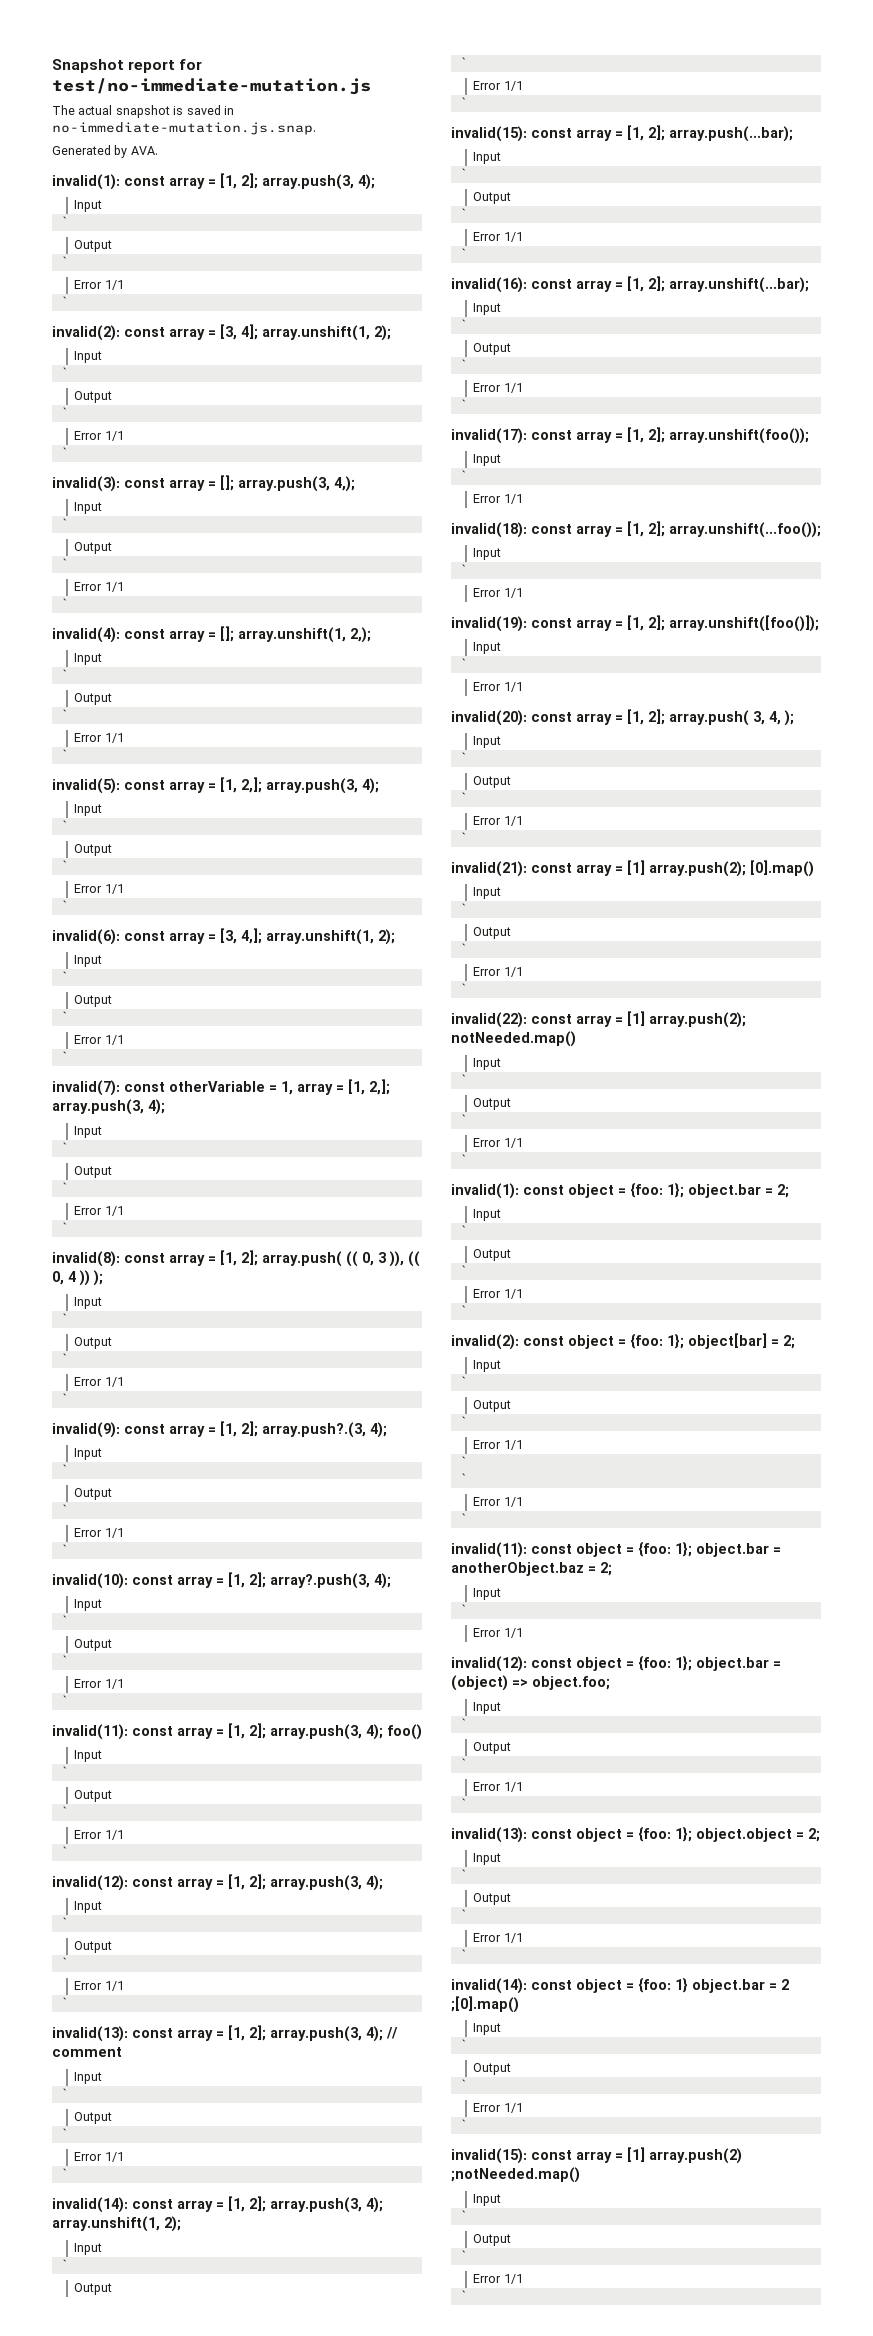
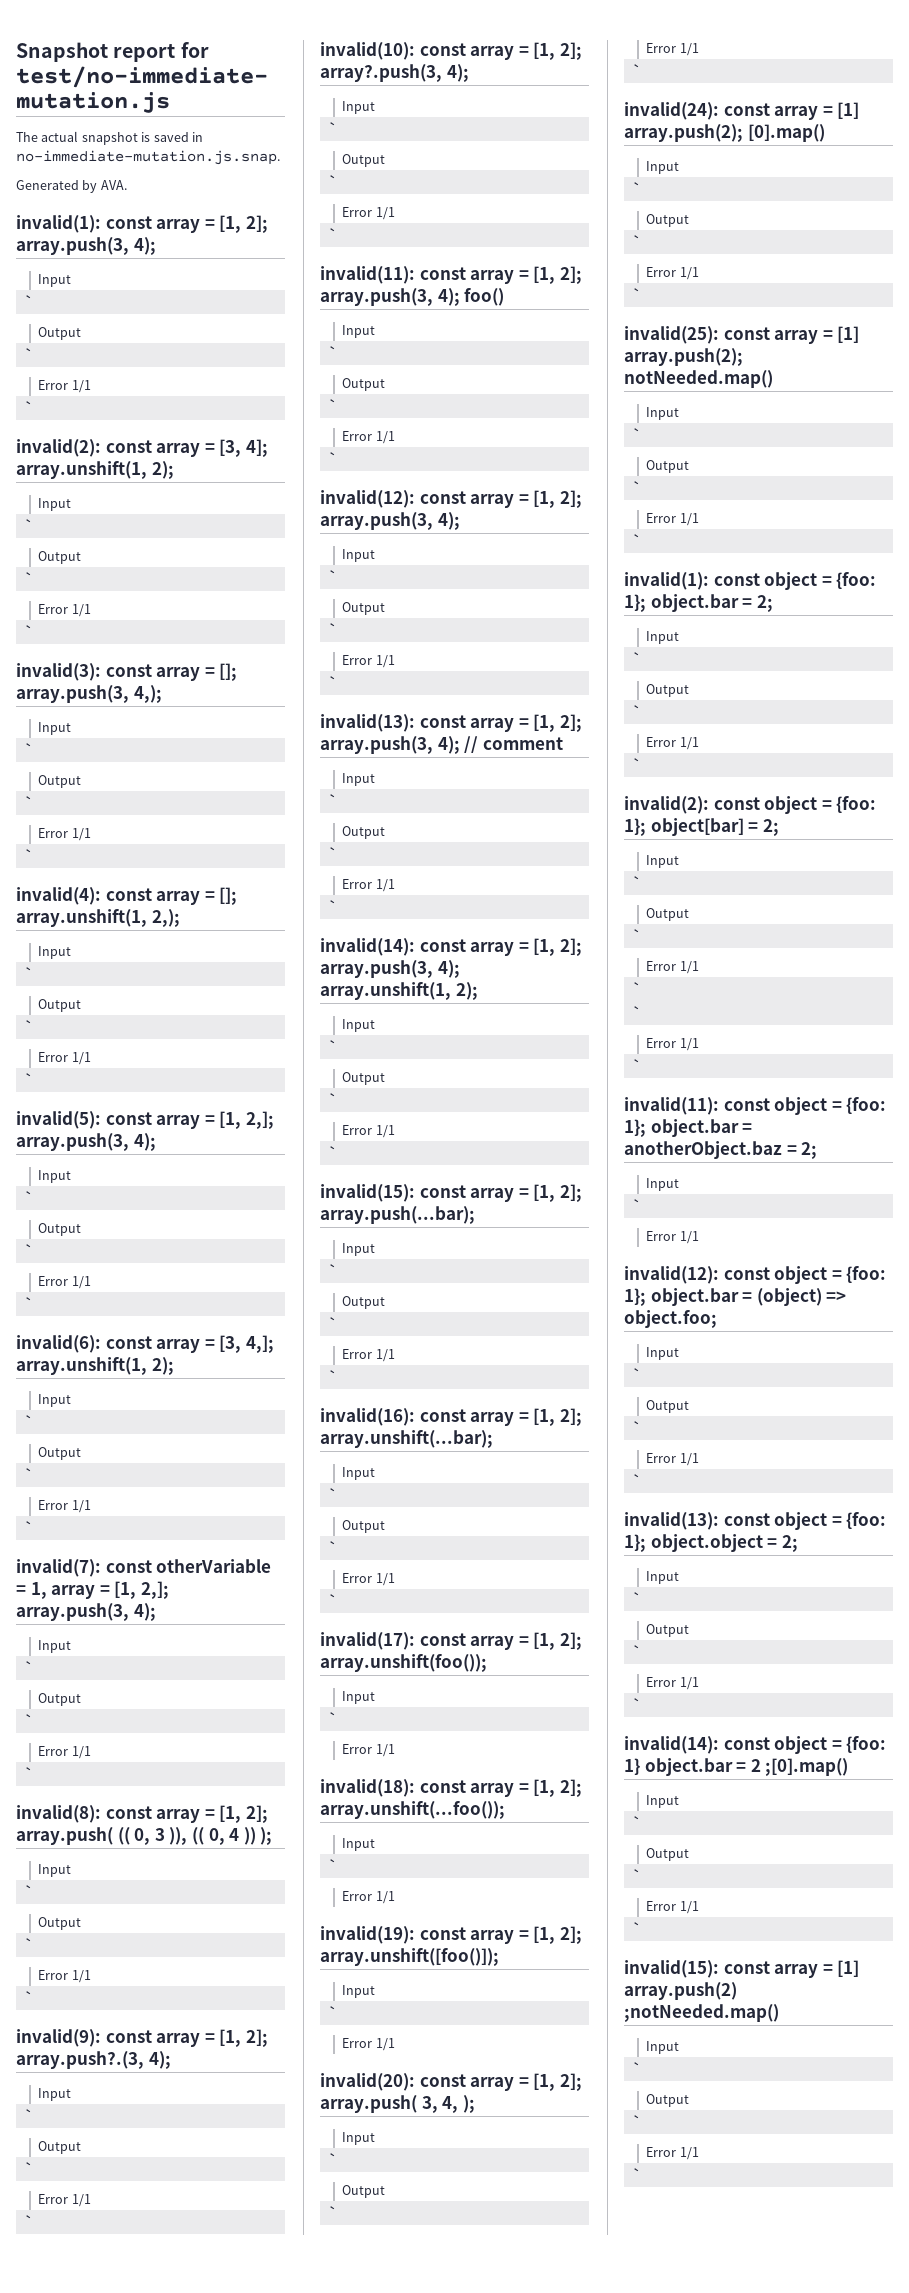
- invalid(21): const array = [1] array.push(2); [0].map()
+ invalid(24): const array = [1] array.push(2); [0].map()
- invalid(22): const array = [1] array.push(2); notNeeded.map()
+ invalid(25): const array = [1] array.push(2); notNeeded.map()

